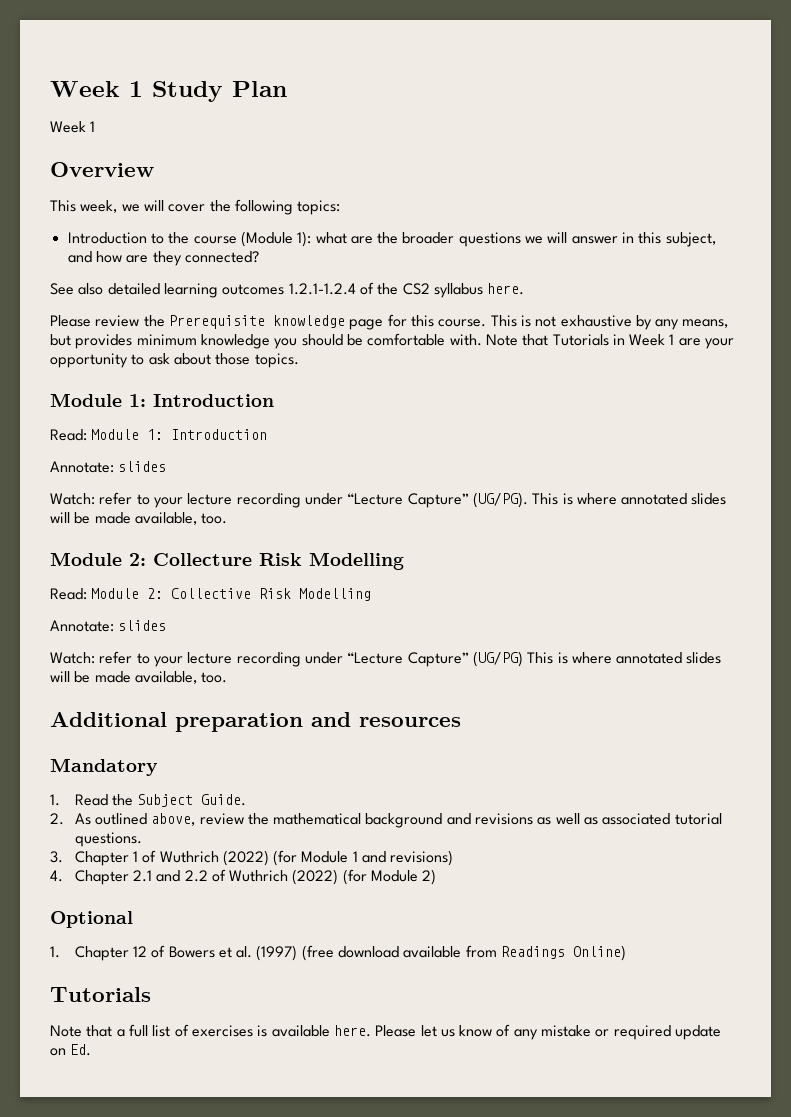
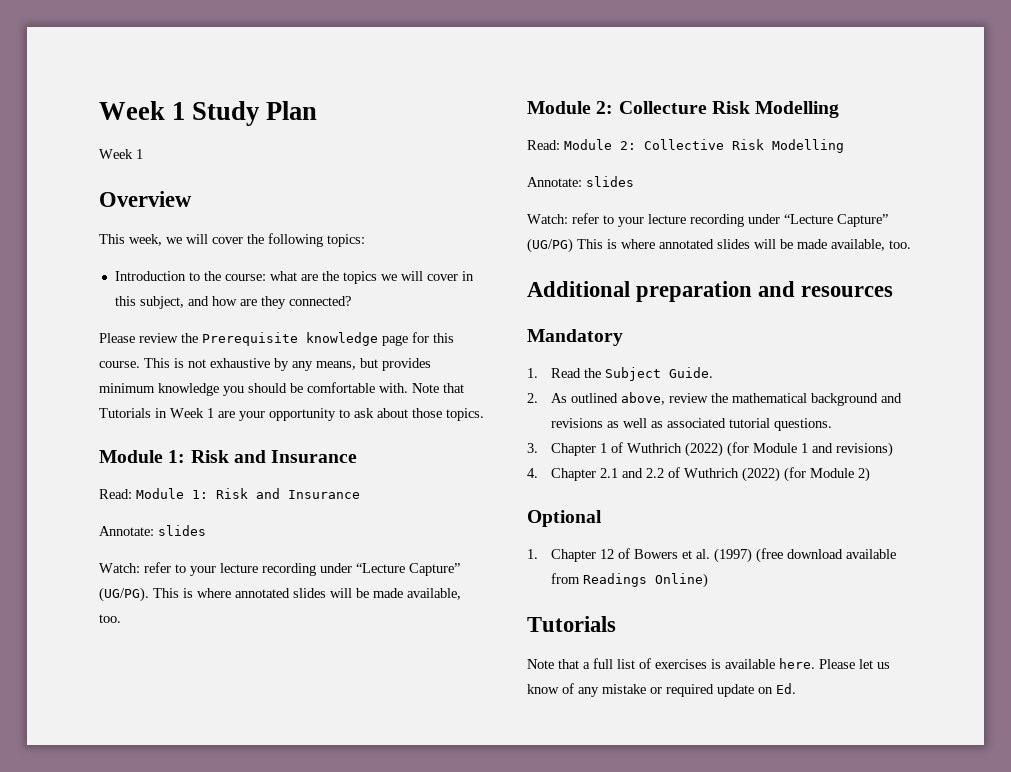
- Introduction to the course (Module 1): what are the broader questions we will answer in this subject, and how are they connected?
+ Introduction to the course: what are the topics we will cover in this subject, and how are they connected?
- See also detailed learning outcomes 1.2.1-1.2.4 of the CS2 syllabus here.
  Note that Tutorials in Week 1 are your opportunity to ask about those topics.
- Module 1: Introduction
+ Module 1: Risk and Insurance
- Read: Module 1: Introduction
+ Read: Module 1: Risk and Insurance

